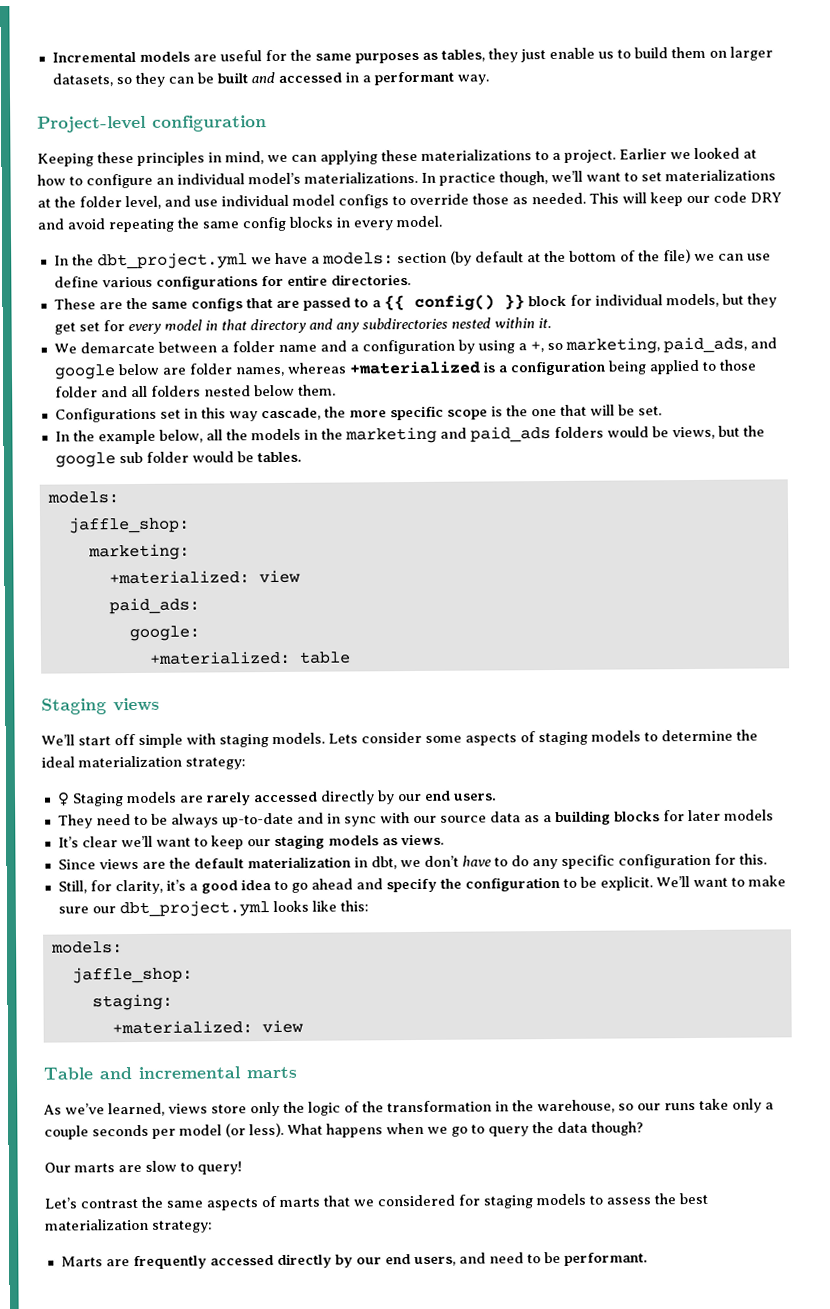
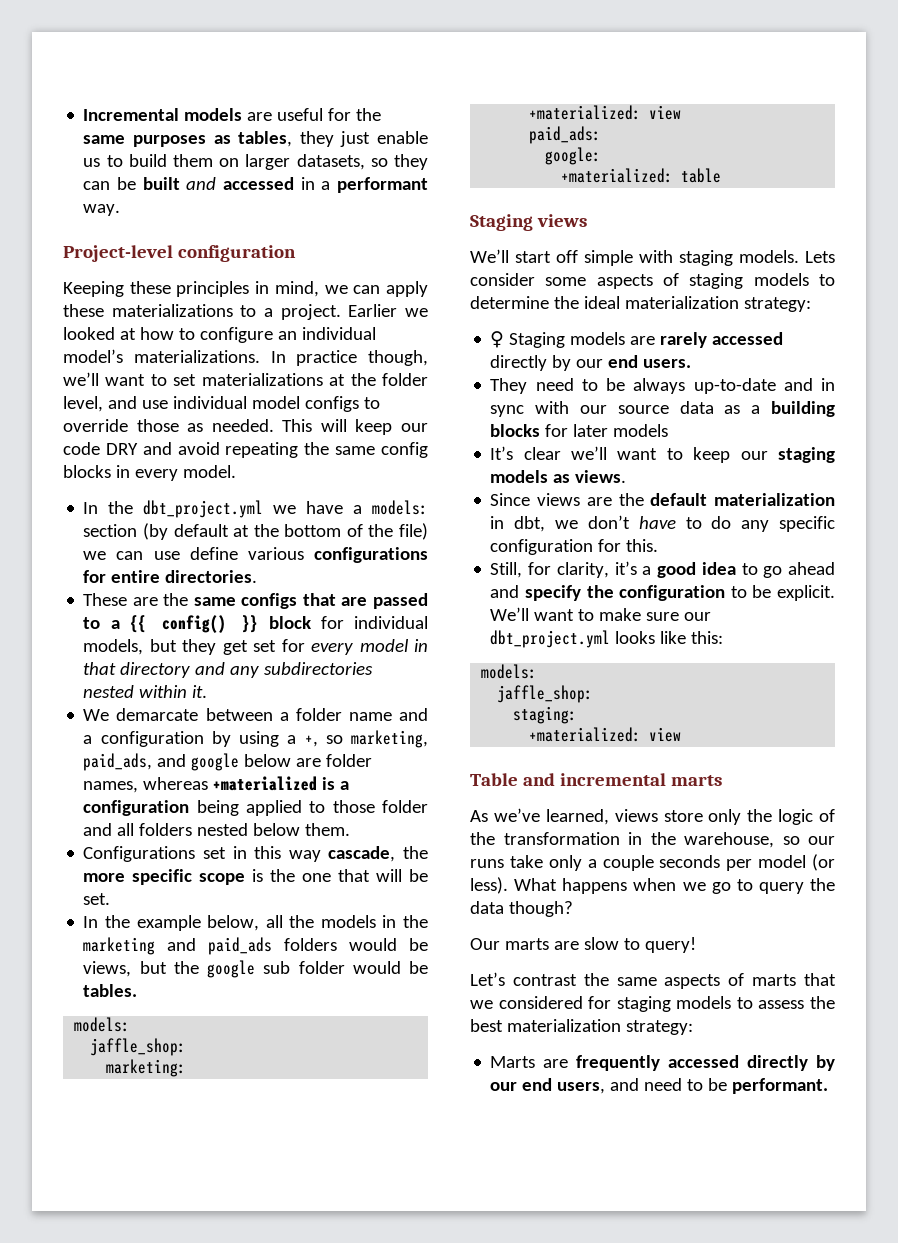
- Keeping these principles in mind, we can applying these materializations to a project.
+ Keeping these principles in mind, we can apply these materializations to a project.

